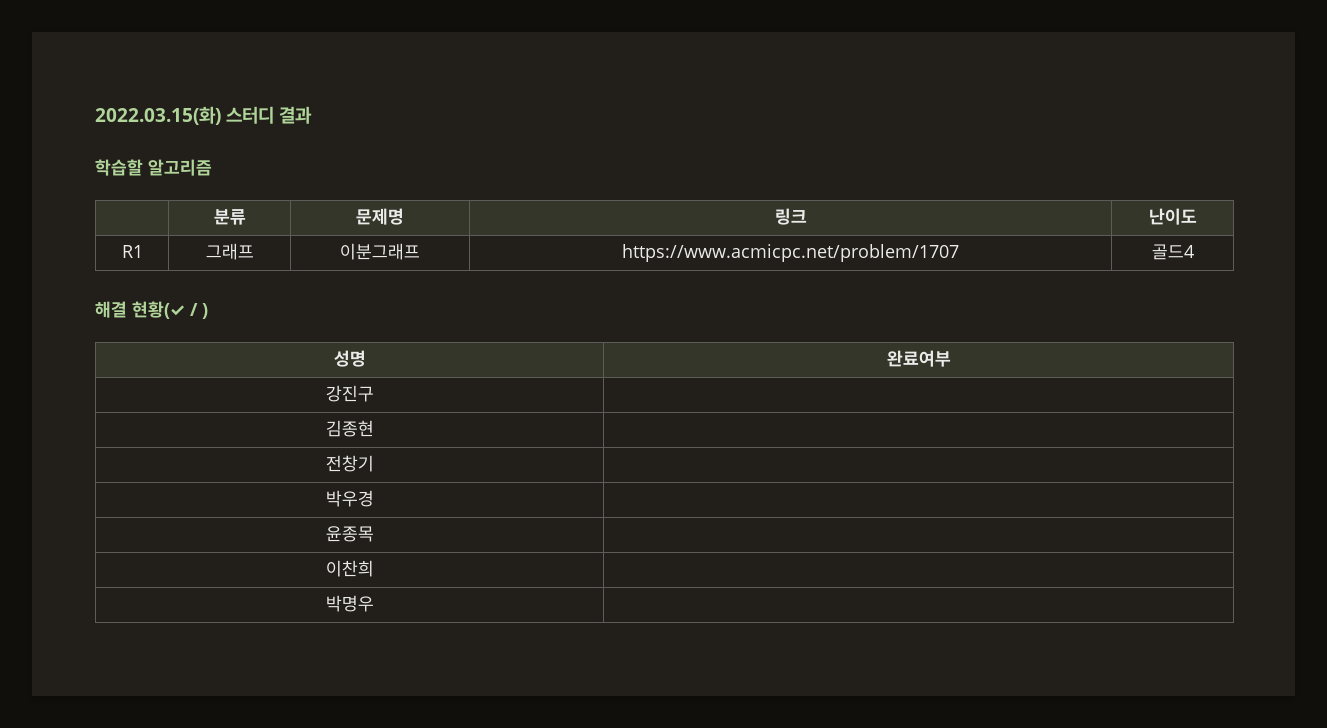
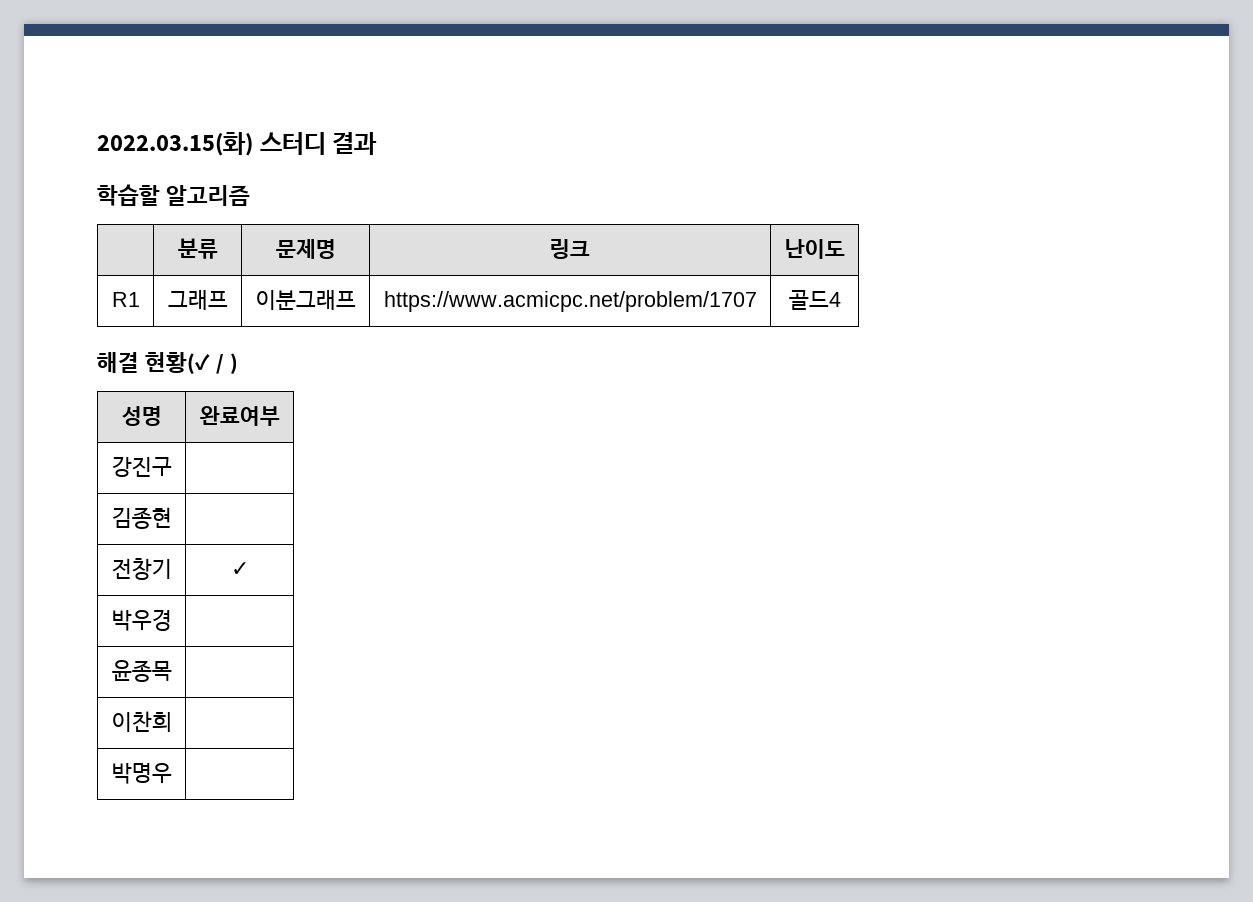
- 전창기 |
+ 전창기 | ✓

